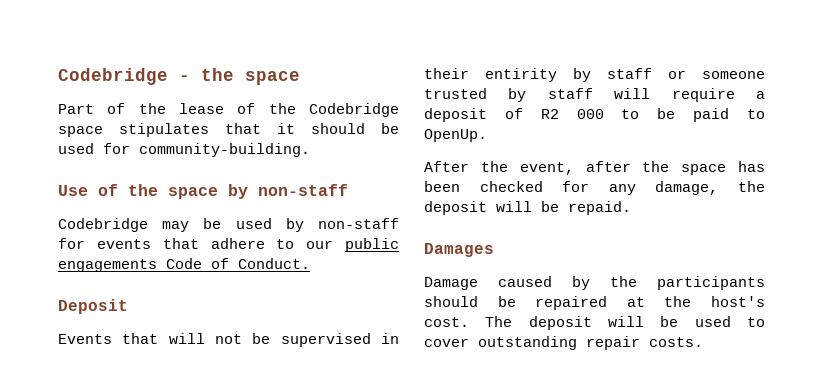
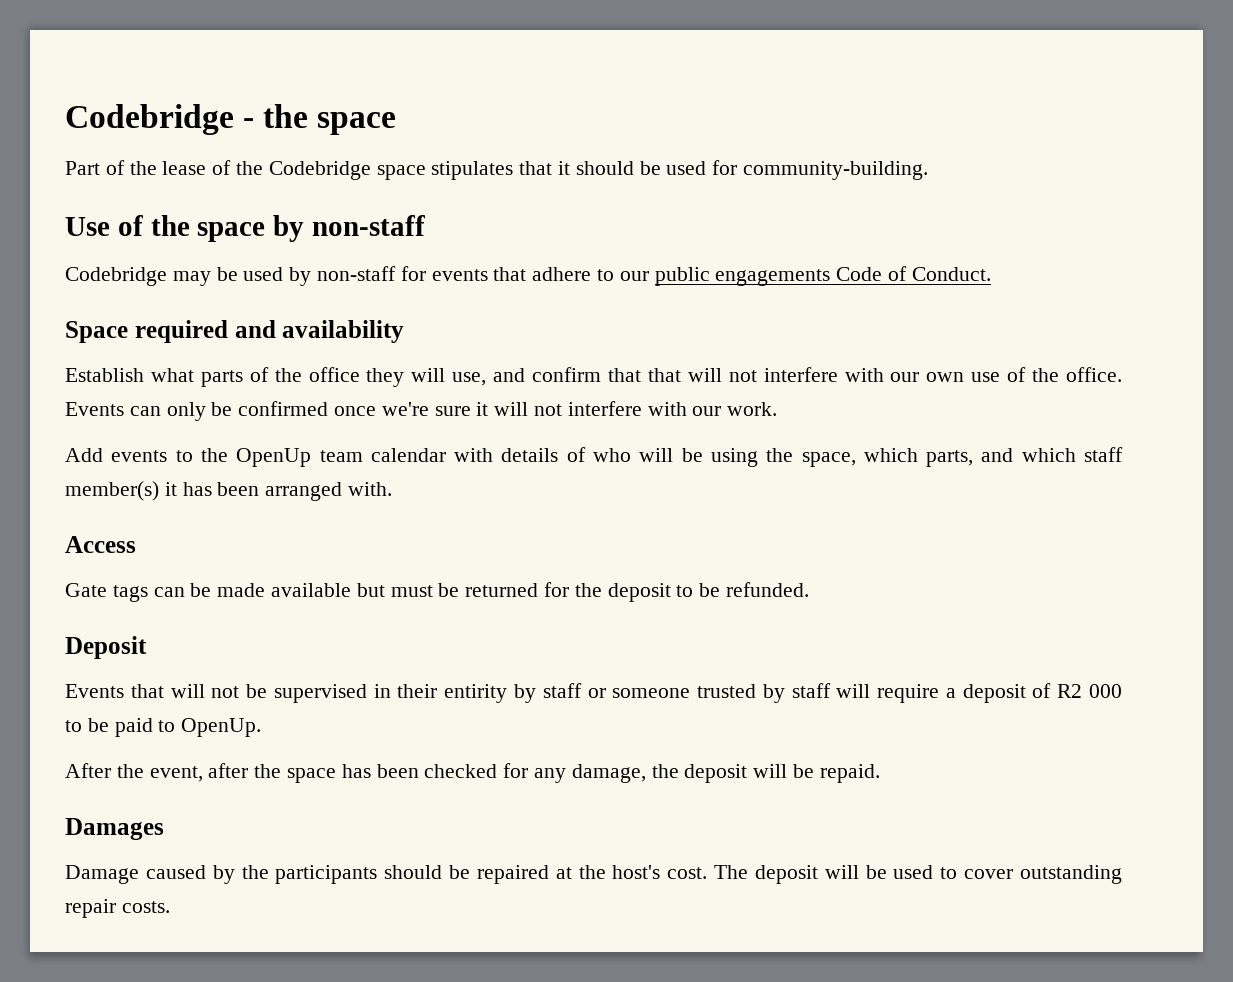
+ Space required and availability
+ Establish what parts of the office they will use, and confirm that that will not interfere with our own use of the office. Events can only be confirmed once we're sure it will not interfere with our work.
+ Add events to the OpenUp team calendar with details of who will be using the space, which parts, and which staff member(s) it has been arranged with.
+ Access
+ Gate tags can be made available but must be returned for the deposit to be refunded.

